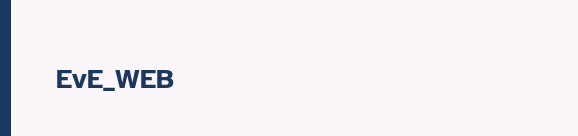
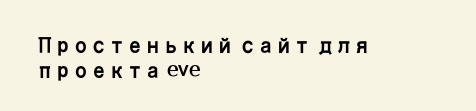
- EvE_WEB
+ Простенький сайт для проекта eve

